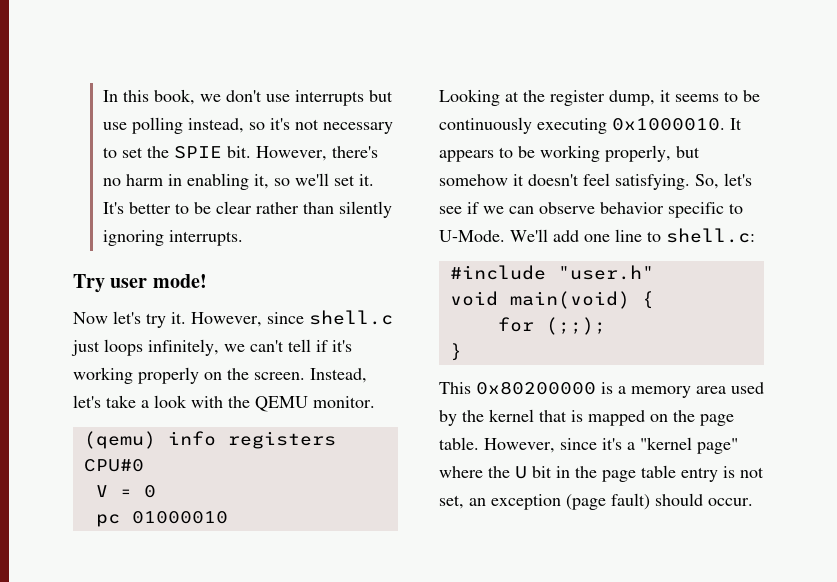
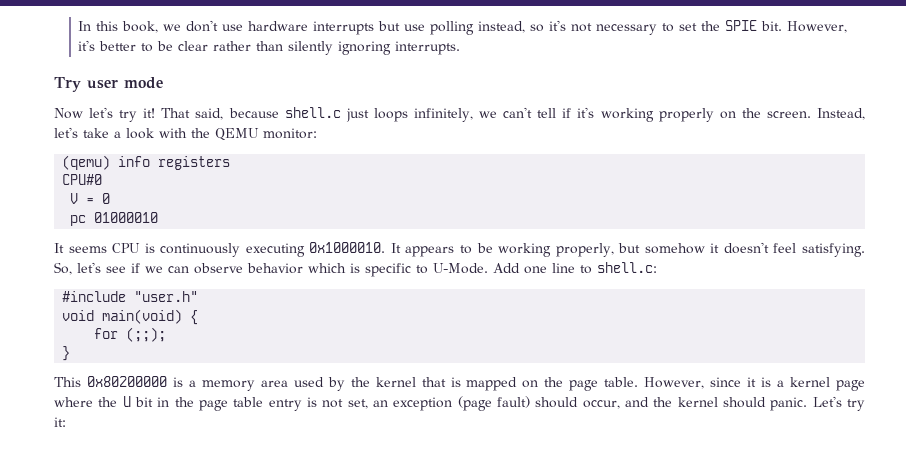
- In this book, we don't use interrupts but use polling instead, so it's not necessary to set the SPIE bit.
+ In this book, we don't use hardware interrupts but use polling instead, so it's not necessary to set the SPIE bit.
- However, there's no harm in enabling it, so we'll set it. It's better to be clear rather than silently ignoring interrupts.
+ However, it's better to be clear rather than silently ignoring interrupts.
- Try user mode!
+ Try user mode
- Now let's try it. However, since shell.c just loops infinitely, we can't tell if it's working properly on the screen.
+ Now let's try it! That said, because shell.c just loops infinitely, we can't tell if it's working properly on the screen.
- Instead, let's take a look with the QEMU monitor.
+ Instead, let's take a look with the QEMU monitor:
- Looking at the register dump, it seems to be continuously executing 0x1000010.
+ It seems CPU is continuously executing 0x1000010.
- So, let's see if we can observe behavior specific to U-Mode.
+ So, let's see if we can observe behavior which is specific to U-Mode.
- We'll add one line to shell.c:
+ Add one line to shell.c:
- However, since it's a "kernel page" where the U bit in the page table entry is not set, an exception (page fault) should occur.
+ However, since it is a kernel page where the U bit in the page table entry is not set, an exception (page fault) should occur, and the kernel should panic. Let's try it:

